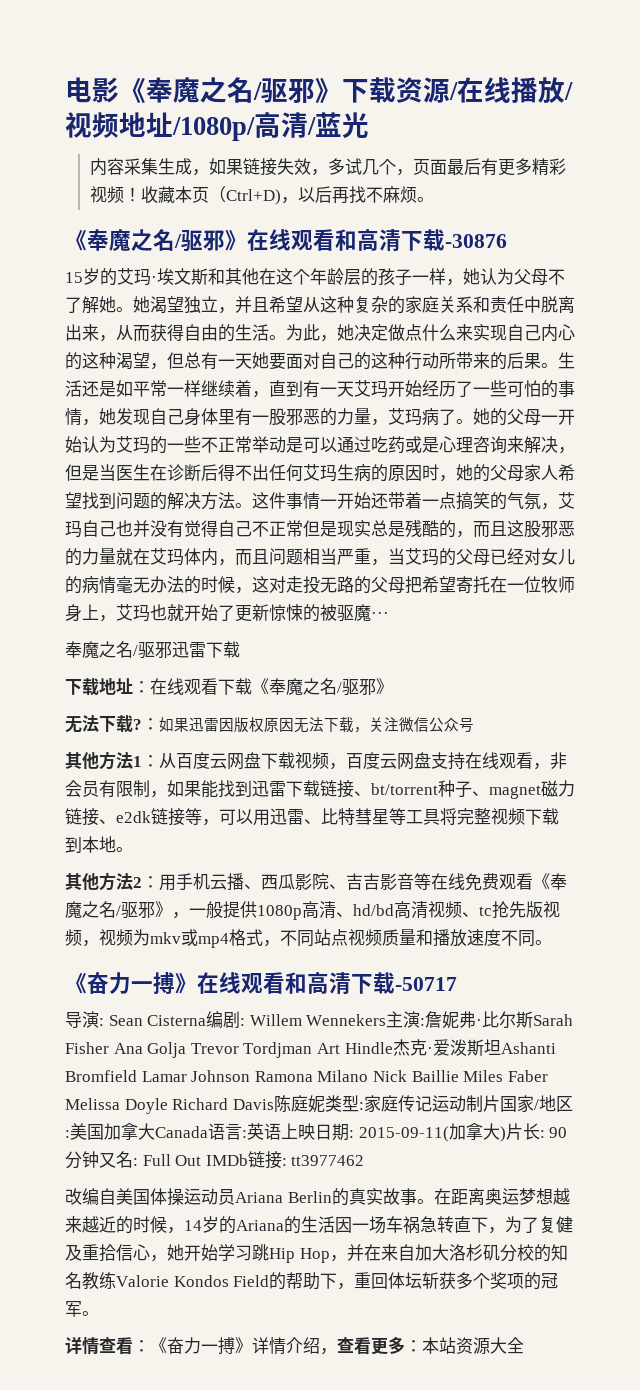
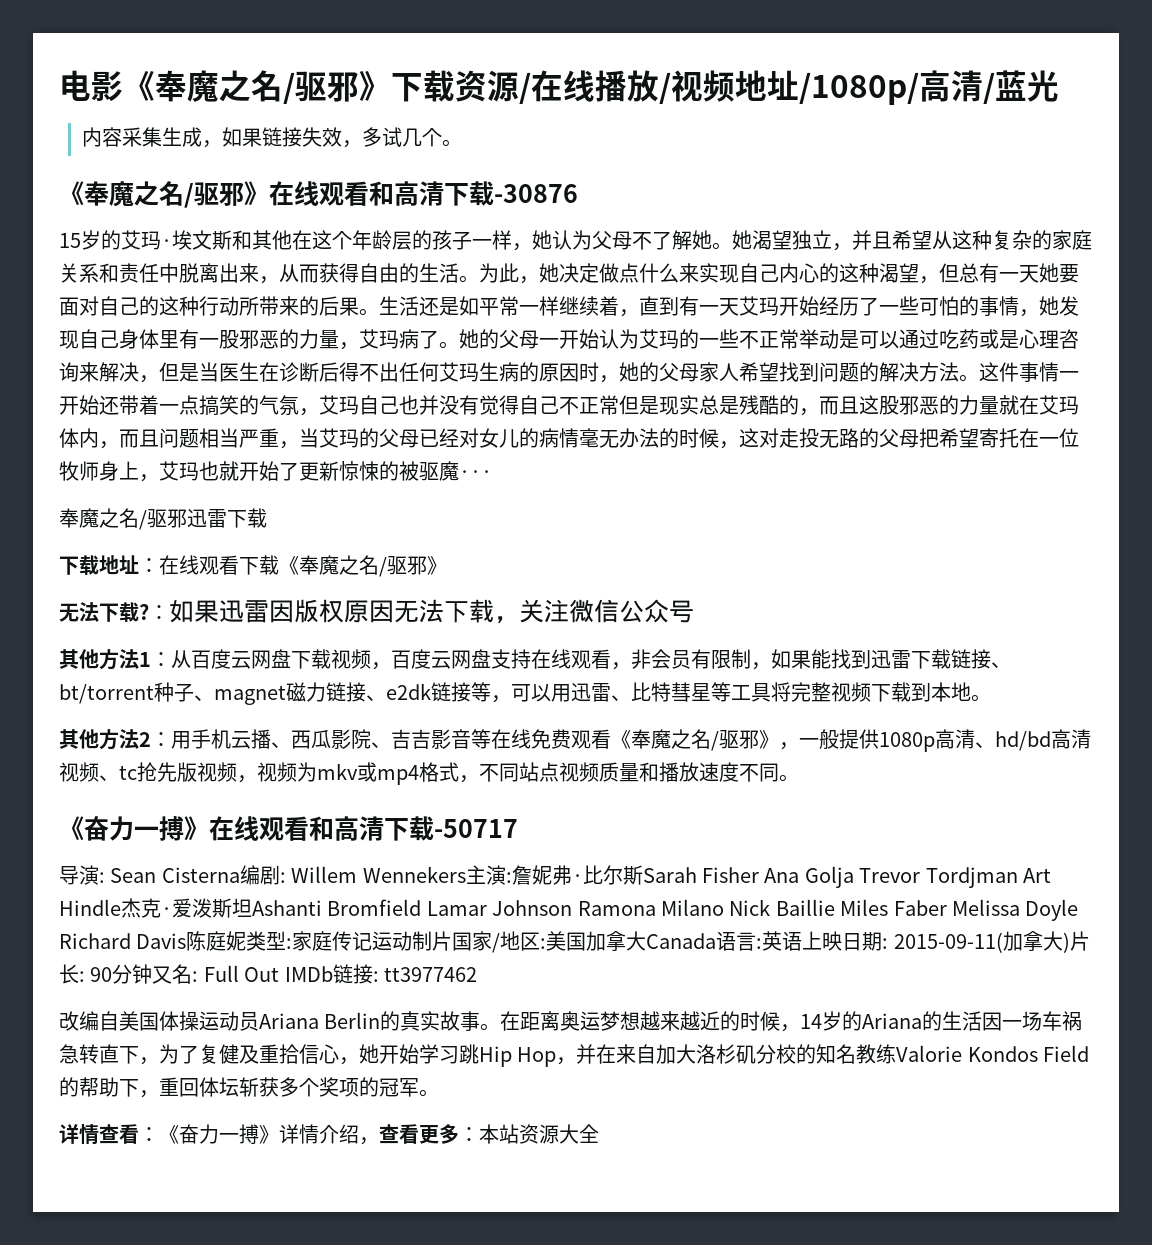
- 内容采集生成，如果链接失效，多试几个，页面最后有更多精彩视频！收藏本页（Ctrl+D)，以后再找不麻烦。
+ 内容采集生成，如果链接失效，多试几个。

